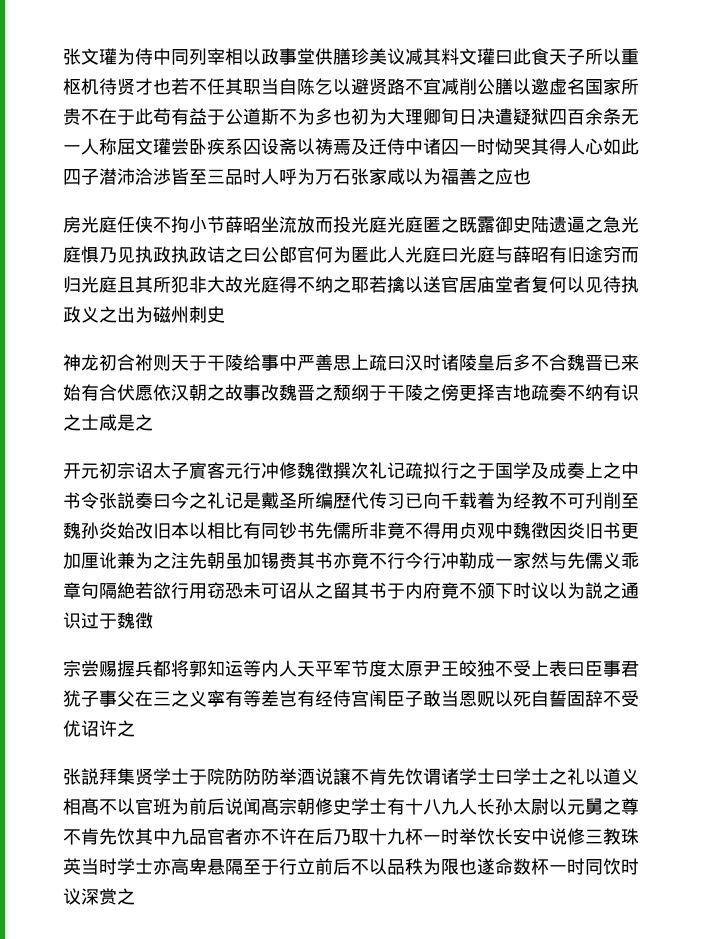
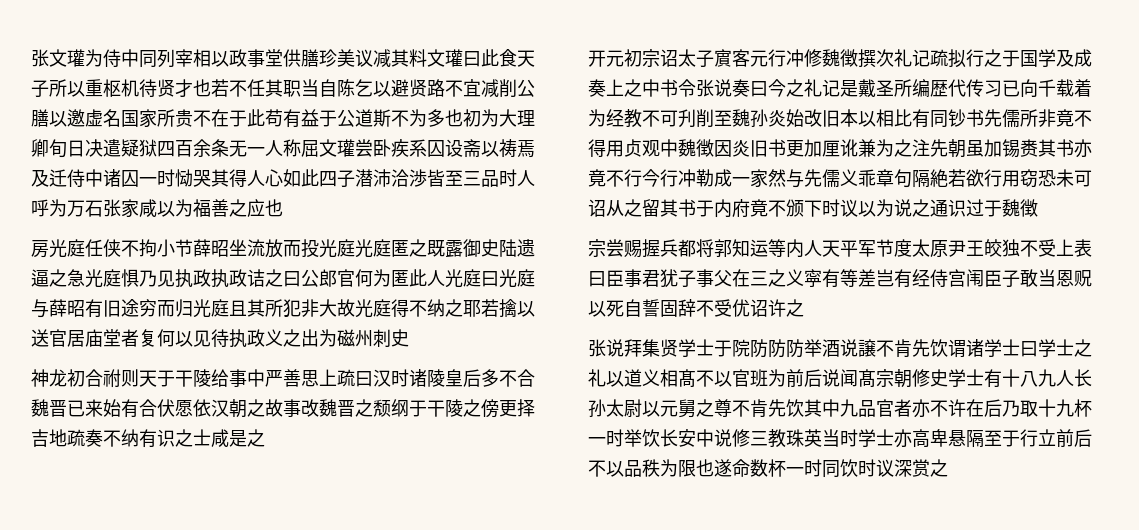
- 开元初宗诏太子賔客元行冲修魏徴撰次礼记疏拟行之于国学及成奏上之中书令张説奏曰今之礼记是戴圣所编歴代传习已向千载着为经教不可刋削至魏孙炎始改旧本以相比有同钞书先儒所非竟不得用贞观中魏徴因炎旧书更加厘讹兼为之注先朝虽加锡赉其书亦竟不行今行冲勒成一家然与先儒义乖章句隔絶若欲行用窃恐未可诏从之留其书于内府竟不颁下时议以为説之通识过于魏徴
+ 开元初宗诏太子賔客元行冲修魏徴撰次礼记疏拟行之于国学及成奏上之中书令张说奏曰今之礼记是戴圣所编歴代传习已向千载着为经教不可刋削至魏孙炎始改旧本以相比有同钞书先儒所非竟不得用贞观中魏徴因炎旧书更加厘讹兼为之注先朝虽加锡赉其书亦竟不行今行冲勒成一家然与先儒义乖章句隔絶若欲行用窃恐未可诏从之留其书于内府竟不颁下时议以为说之通识过于魏徴
- 张説拜集贤学士于院防防防举酒说譲不肯先饮谓诸学士曰学士之礼以道义相髙不以官班为前后说闻髙宗朝修史学士有十八九人长孙太尉以元舅之尊不肯先饮其中九品官者亦不许在后乃取十九杯一时举饮长安中说修三教珠英当时学士亦高卑悬隔至于行立前后不以品秩为限也遂命数杯一时同饮时议深赏之
+ 张说拜集贤学士于院防防防举酒说譲不肯先饮谓诸学士曰学士之礼以道义相髙不以官班为前后说闻髙宗朝修史学士有十八九人长孙太尉以元舅之尊不肯先饮其中九品官者亦不许在后乃取十九杯一时举饮长安中说修三教珠英当时学士亦高卑悬隔至于行立前后不以品秩为限也遂命数杯一时同饮时议深赏之

